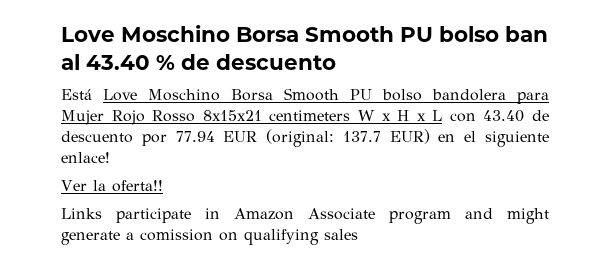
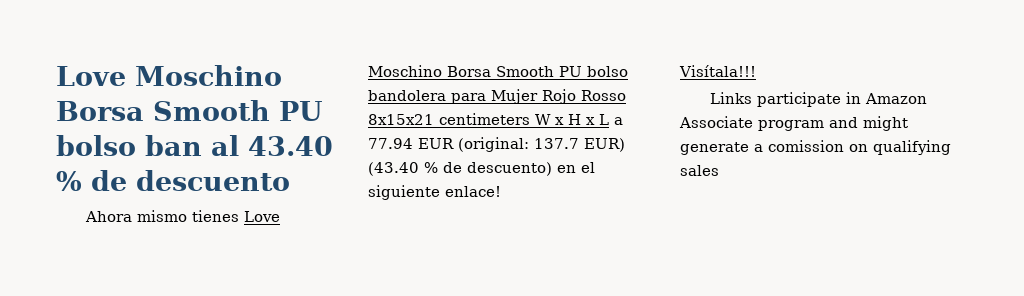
- Está Love Moschino Borsa Smooth PU bolso bandolera para Mujer Rojo Rosso 8x15x21 centimeters W x H x L con 43.40 de descuento por 77.94 EUR (original: 137.7 EUR) en el siguiente enlace!
+ Ahora mismo tienes Love Moschino Borsa Smooth PU bolso bandolera para Mujer Rojo Rosso 8x15x21 centimeters W x H x L a 77.94 EUR (original: 137.7 EUR) (43.40 % de descuento) en el siguiente enlace!
- Ver la oferta!!
+ Visítala!!!

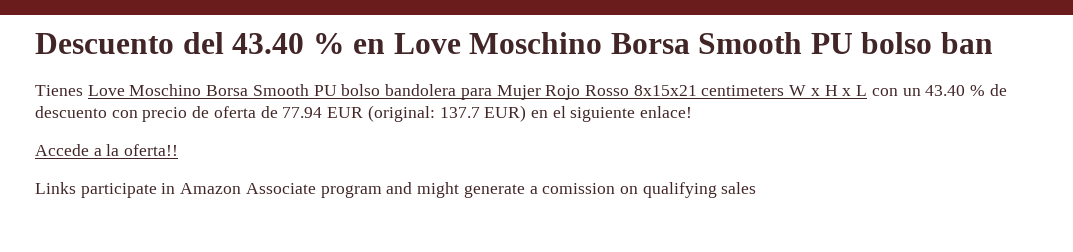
- Love Moschino Borsa Smooth PU bolso ban al 43.40 % de descuento
- Ahora mismo tienes Love Moschino Borsa Smooth PU bolso bandolera para Mujer Rojo Rosso 8x15x21 centimeters W x H x L a 77.94 EUR (original: 137.7 EUR) (43.40 % de descuento) en el siguiente enlace!
+ Descuento del 43.40 % en Love Moschino Borsa Smooth PU bolso ban
+ Tienes Love Moschino Borsa Smooth PU bolso bandolera para Mujer Rojo Rosso 8x15x21 centimeters W x H x L con un 43.40 % de descuento con precio de oferta de 77.94 EUR (original: 137.7 EUR) en el siguiente enlace!
- Visítala!!!
+ Accede a la oferta!!

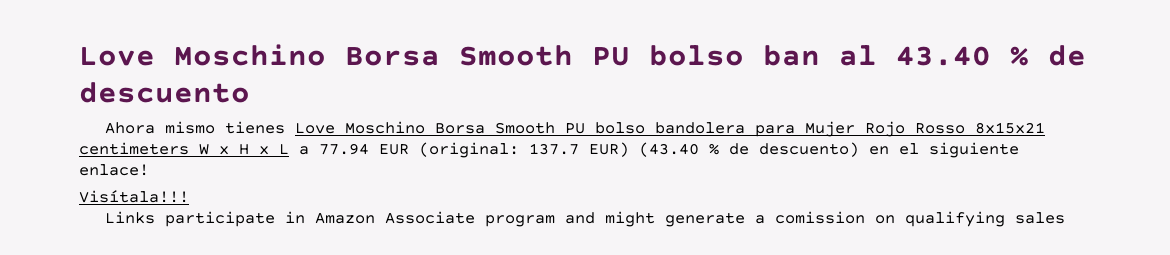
- Descuento del 43.40 % en Love Moschino Borsa Smooth PU bolso ban
- Tienes Love Moschino Borsa Smooth PU bolso bandolera para Mujer Rojo Rosso 8x15x21 centimeters W x H x L con un 43.40 % de descuento con precio de oferta de 77.94 EUR (original: 137.7 EUR) en el siguiente enlace!
+ Love Moschino Borsa Smooth PU bolso ban al 43.40 % de descuento
+ Ahora mismo tienes Love Moschino Borsa Smooth PU bolso bandolera para Mujer Rojo Rosso 8x15x21 centimeters W x H x L a 77.94 EUR (original: 137.7 EUR) (43.40 % de descuento) en el siguiente enlace!
- Accede a la oferta!!
+ Visítala!!!

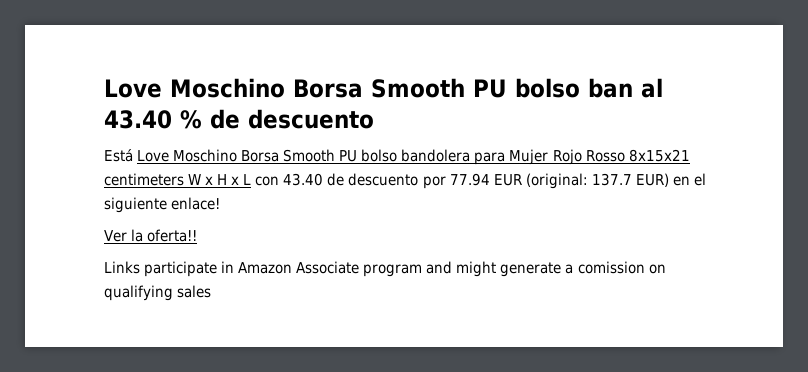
- Ahora mismo tienes Love Moschino Borsa Smooth PU bolso bandolera para Mujer Rojo Rosso 8x15x21 centimeters W x H x L a 77.94 EUR (original: 137.7 EUR) (43.40 % de descuento) en el siguiente enlace!
+ Está Love Moschino Borsa Smooth PU bolso bandolera para Mujer Rojo Rosso 8x15x21 centimeters W x H x L con 43.40 de descuento por 77.94 EUR (original: 137.7 EUR) en el siguiente enlace!
- Visítala!!!
+ Ver la oferta!!

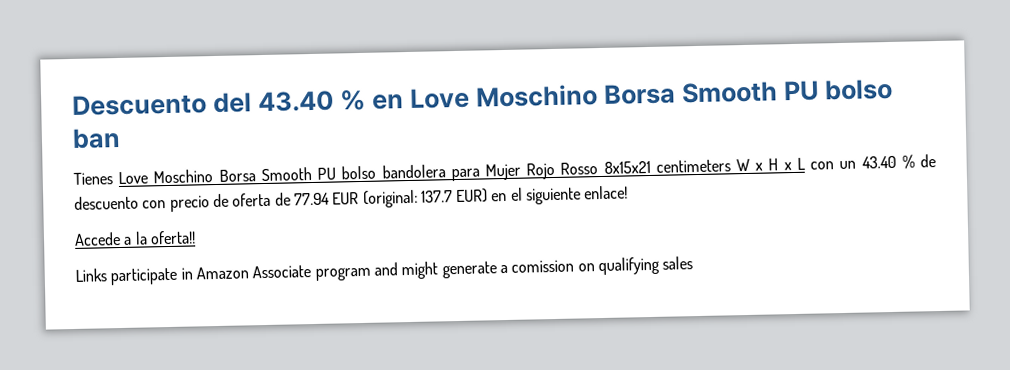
- Love Moschino Borsa Smooth PU bolso ban al 43.40 % de descuento
- Está Love Moschino Borsa Smooth PU bolso bandolera para Mujer Rojo Rosso 8x15x21 centimeters W x H x L con 43.40 de descuento por 77.94 EUR (original: 137.7 EUR) en el siguiente enlace!
+ Descuento del 43.40 % en Love Moschino Borsa Smooth PU bolso ban
+ Tienes Love Moschino Borsa Smooth PU bolso bandolera para Mujer Rojo Rosso 8x15x21 centimeters W x H x L con un 43.40 % de descuento con precio de oferta de 77.94 EUR (original: 137.7 EUR) en el siguiente enlace!
- Ver la oferta!!
+ Accede a la oferta!!

